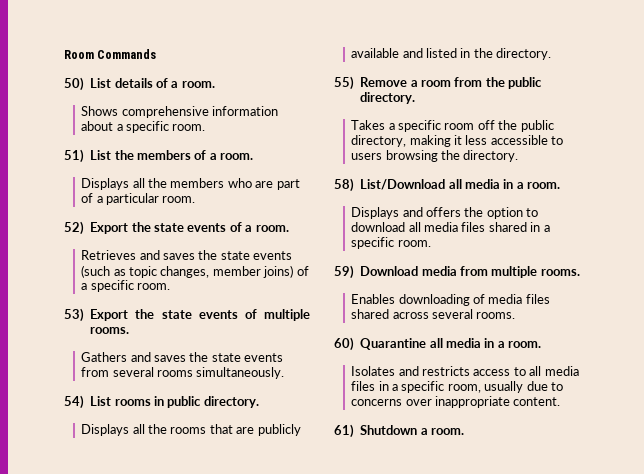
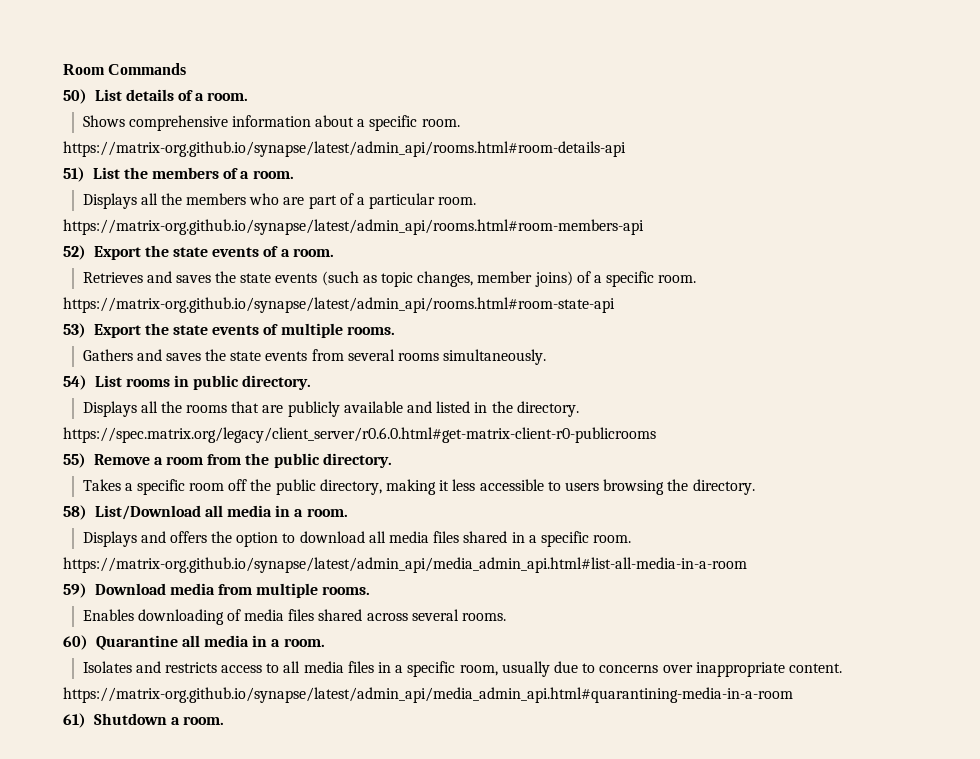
+ https://matrix-org.github.io/synapse/latest/admin_api/rooms.html#room-details-api
+ https://matrix-org.github.io/synapse/latest/admin_api/rooms.html#room-members-api
+ https://matrix-org.github.io/synapse/latest/admin_api/rooms.html#room-state-api
+ https://spec.matrix.org/legacy/client_server/r0.6.0.html#get-matrix-client-r0-publicrooms
+ https://matrix-org.github.io/synapse/latest/admin_api/media_admin_api.html#list-all-media-in-a-room
+ https://matrix-org.github.io/synapse/latest/admin_api/media_admin_api.html#quarantining-media-in-a-room

